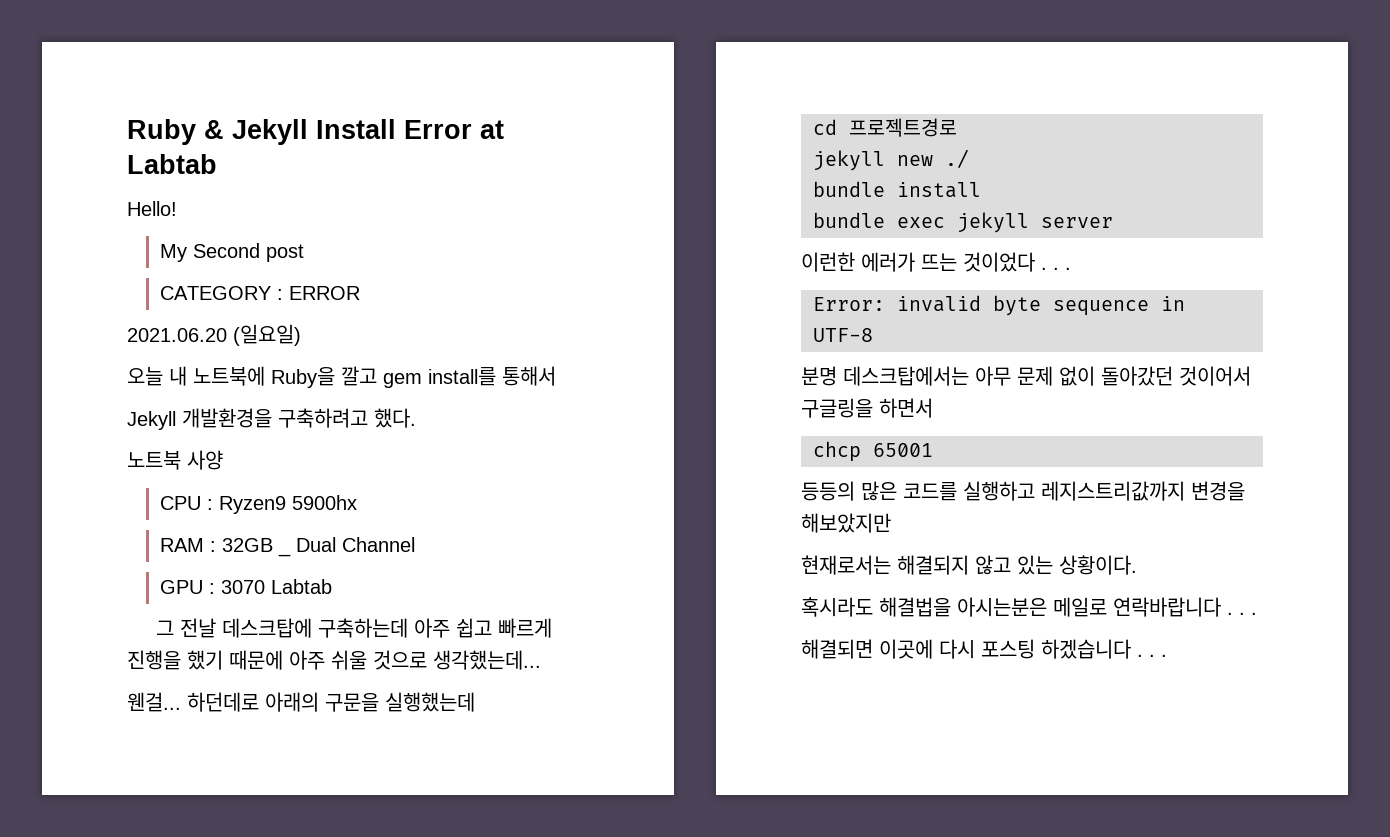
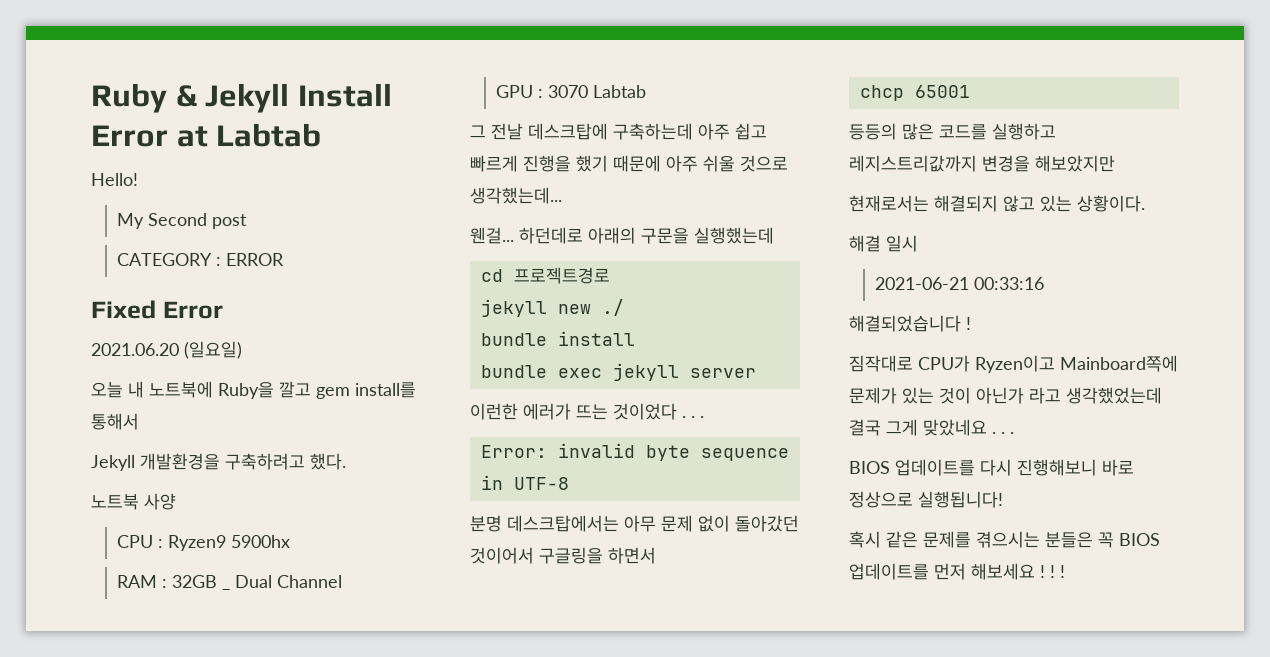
+ Fixed Error
- 혹시라도 해결법을 아시는분은 메일로 연락바랍니다 . . .
- 해결되면 이곳에 다시 포스팅 하겠습니다 . . .
+ 해결 일시
+ 2021-06-21 00:33:16
+ 해결되었습니다 !
+ 짐작대로 CPU가 Ryzen이고 Mainboard쪽에 문제가 있는 것이 아닌가 라고 생각했었는데 결국 그게 맞았네요 . . .
+ BIOS 업데이트를 다시 진행해보니 바로 정상으로 실행됩니다!
+ 혹시 같은 문제를 겪으시는 분들은 꼭 BIOS 업데이트를 먼저 해보세요 ! ! !

